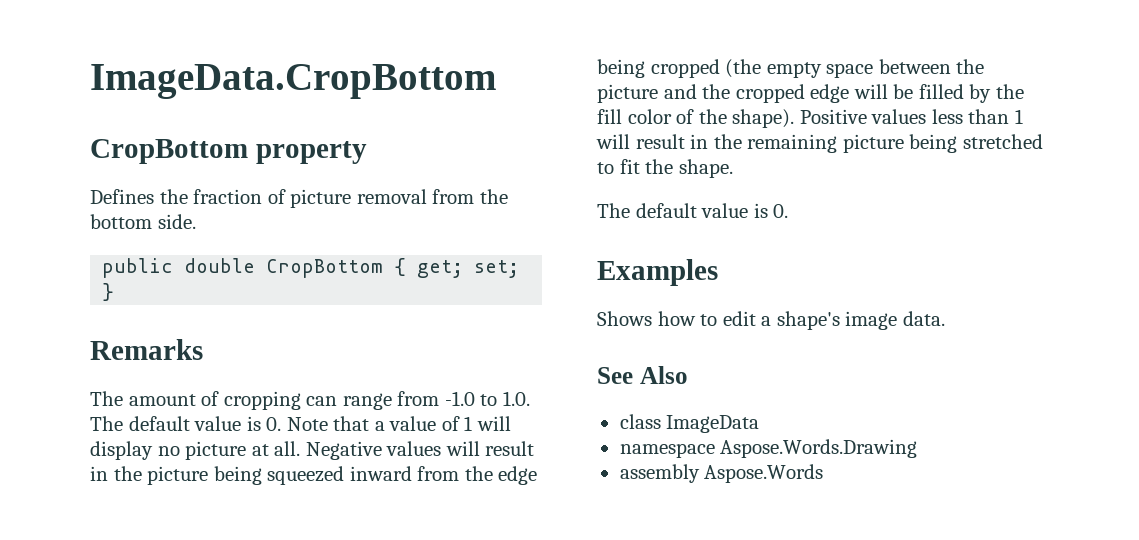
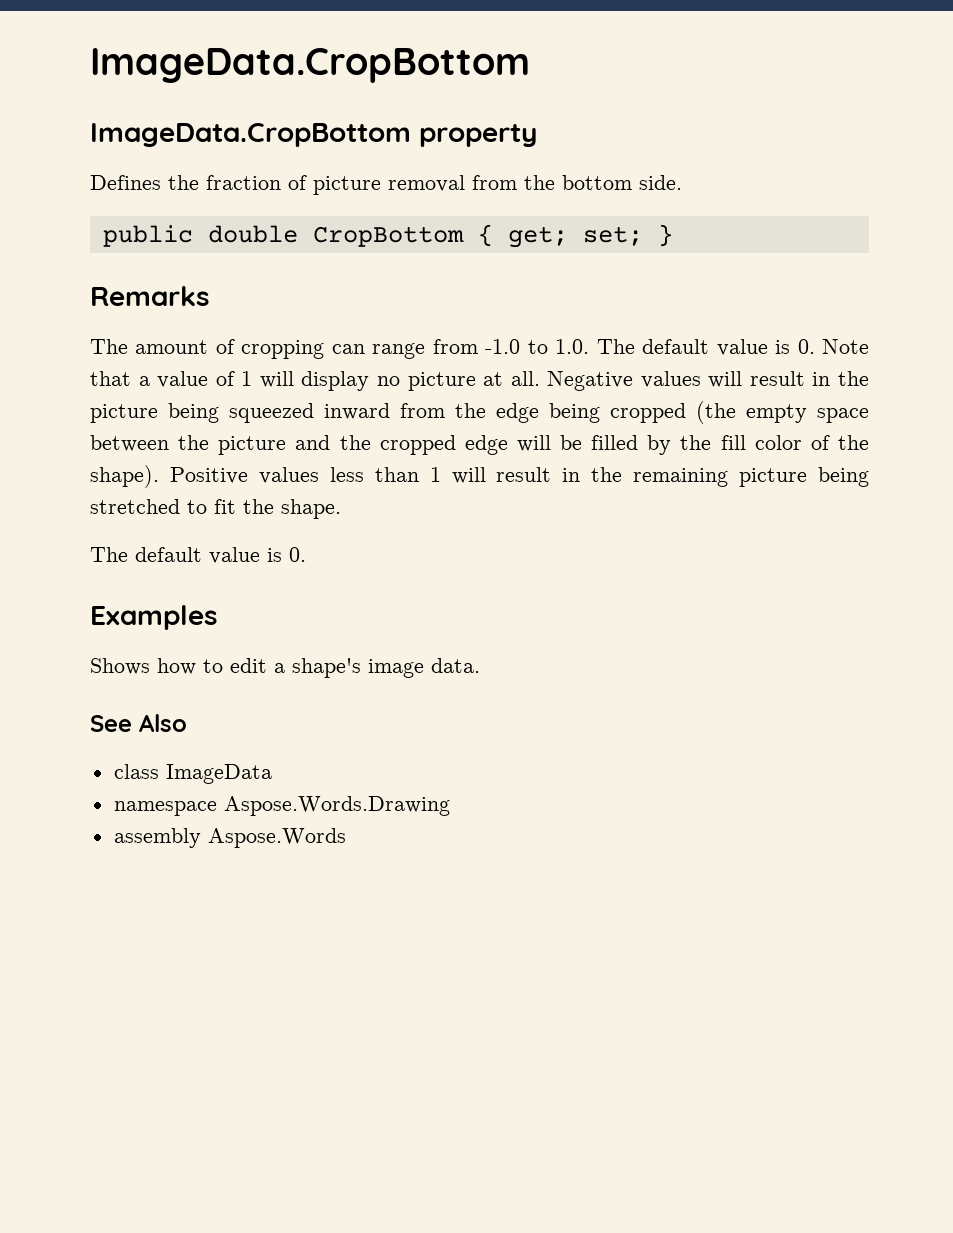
- CropBottom property
+ ImageData.CropBottom property

